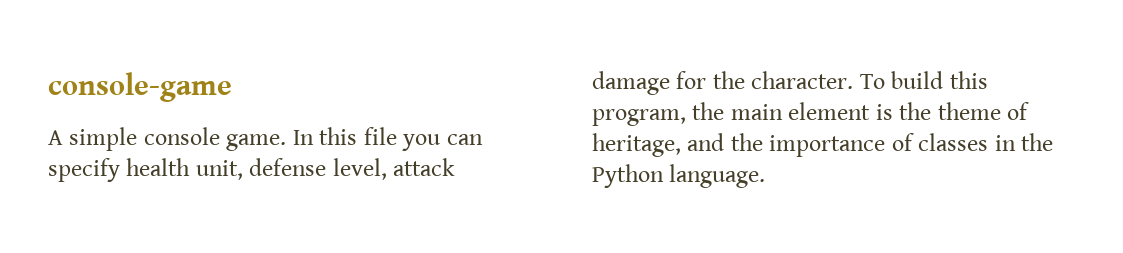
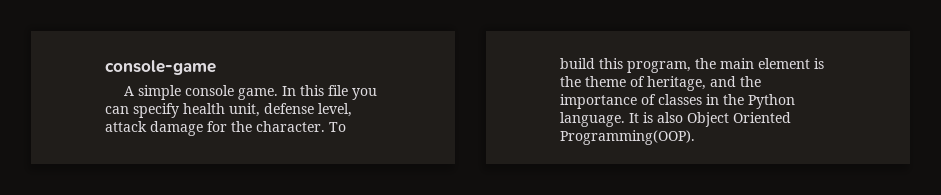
+ It is also Object Oriented Programming(OOP).

